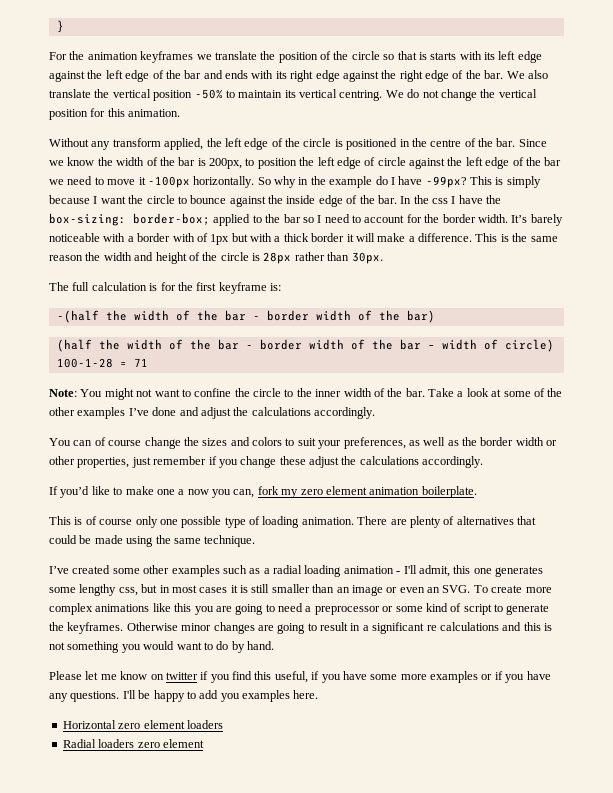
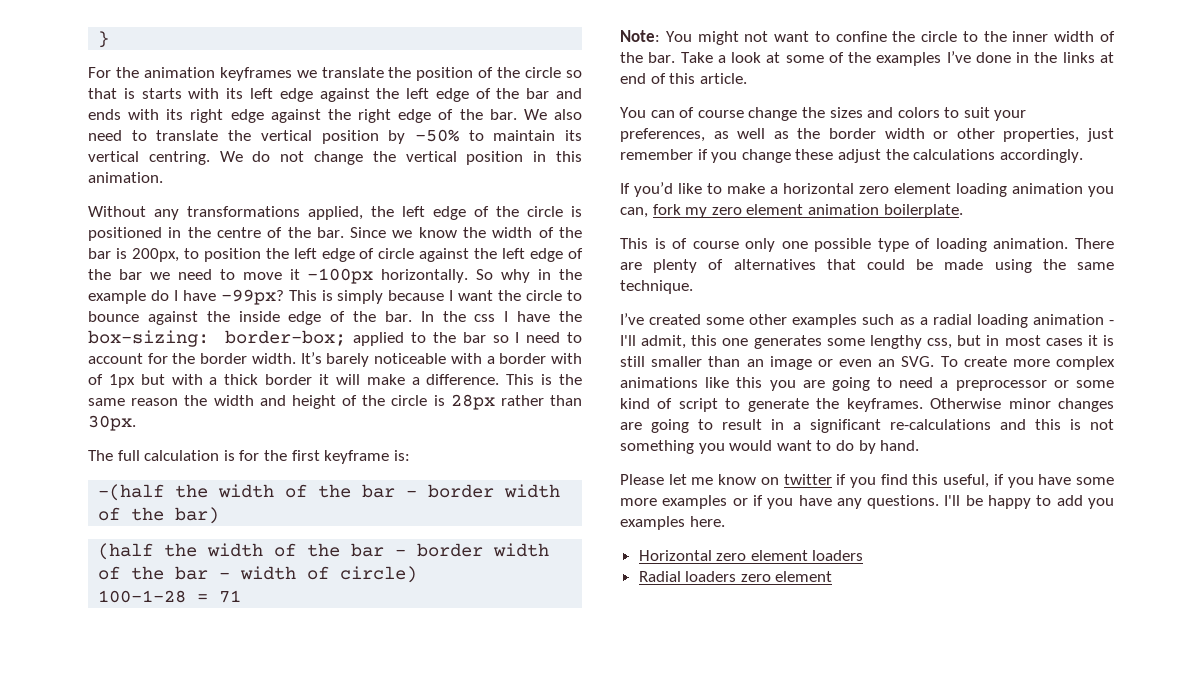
- We also translate the vertical position -50% to maintain its vertical centring.
+ We also need to translate the vertical position by -50% to maintain its vertical centring.
- We do not change the vertical position for this animation.
+ We do not change the vertical position in this animation.
- Without any transform applied, the left edge of the circle is positioned in the centre of the bar.
+ Without any transformations applied, the left edge of the circle is positioned in the centre of the bar.
- Take a look at some of the other examples I’ve done and adjust the calculations accordingly.
+ Take a look at some of the examples I’ve done in the links at end of this article.
- If you’d like to make one a now you can, fork my zero element animation boilerplate.
+ If you’d like to make a horizontal zero element loading animation you can, fork my zero element animation boilerplate.
- Otherwise minor changes are going to result in a significant re calculations and this is not something you would want to do by hand.
+ Otherwise minor changes are going to result in a significant re-calculations and this is not something you would want to do by hand.

